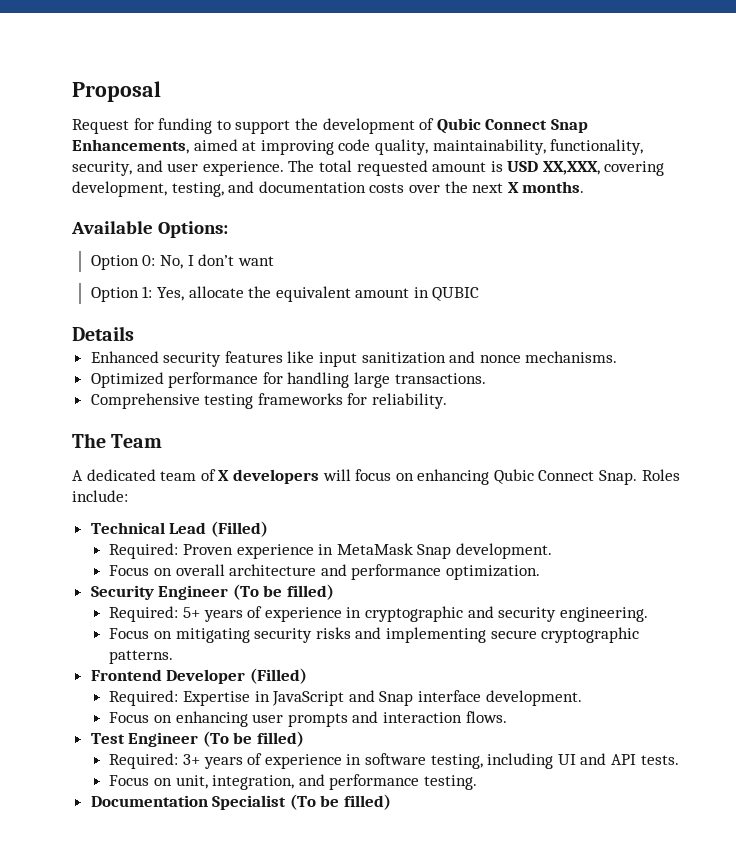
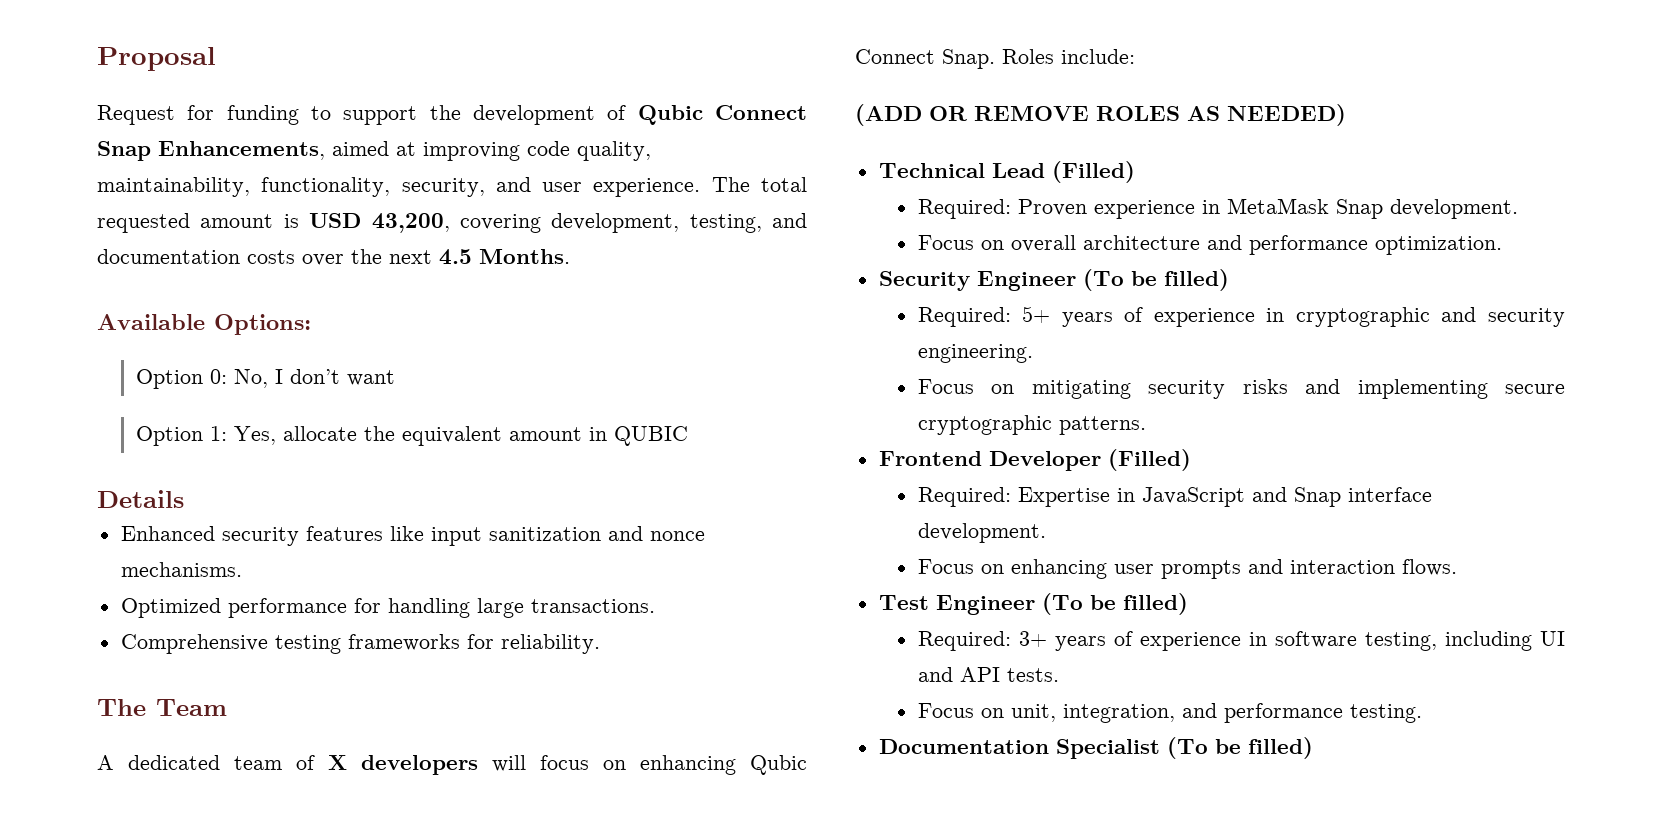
- The total requested amount is USD XX,XXX, covering development, testing, and documentation costs over the next X months.
+ The total requested amount is USD 43,200, covering development, testing, and documentation costs over the next 4.5 Months.
+ (ADD OR REMOVE ROLES AS NEEDED)

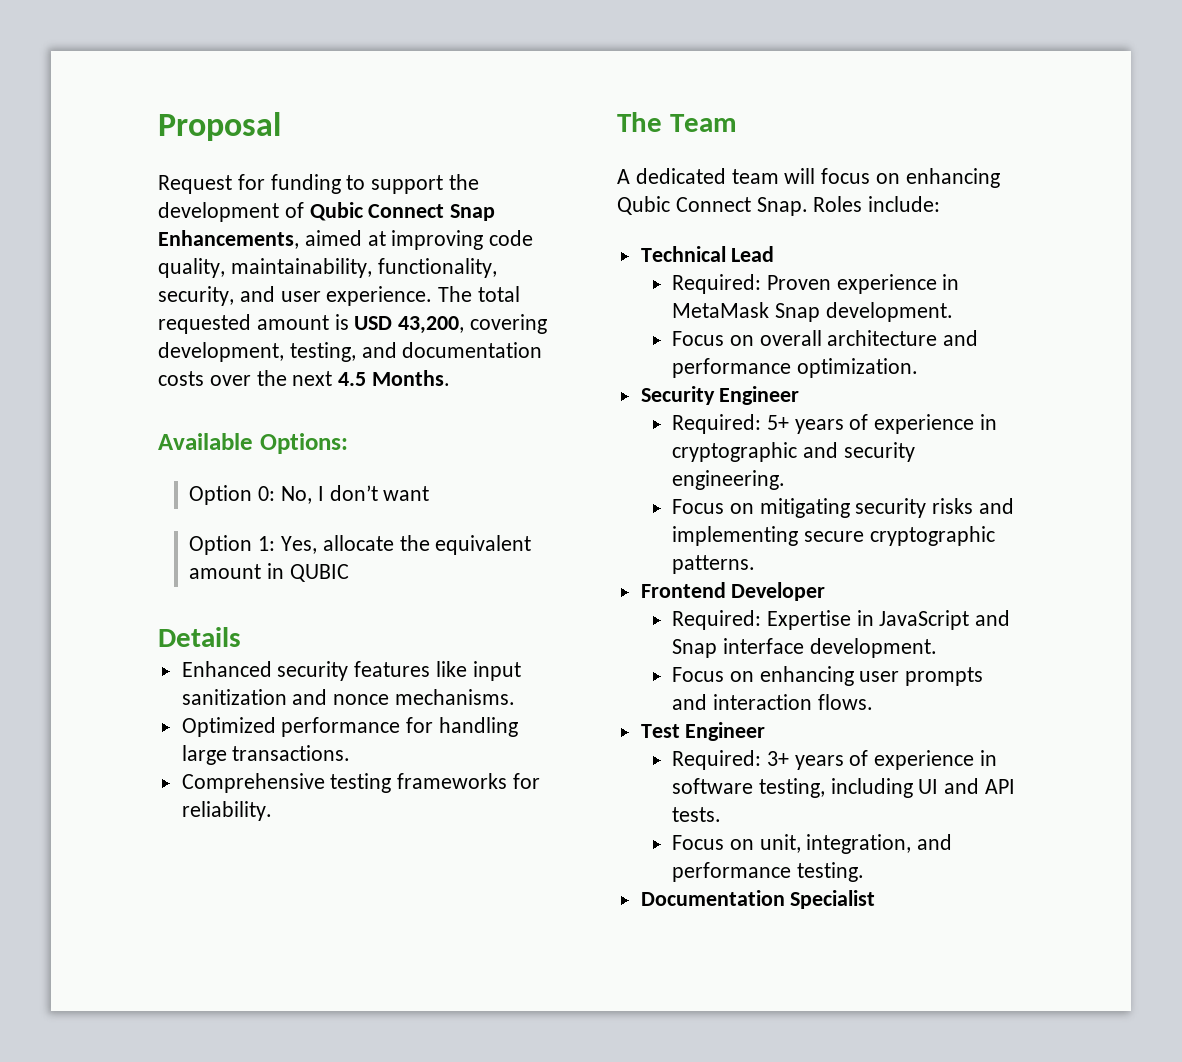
- A dedicated team of X developers will focus on enhancing Qubic Connect Snap.
+ A dedicated team will focus on enhancing Qubic Connect Snap.
- (ADD OR REMOVE ROLES AS NEEDED)
- Technical Lead (Filled)
+ Technical Lead
- Security Engineer (To be filled)
+ Security Engineer
- Frontend Developer (Filled)
+ Frontend Developer
- Test Engineer (To be filled)
+ Test Engineer
- Documentation Specialist (To be filled)
+ Documentation Specialist

